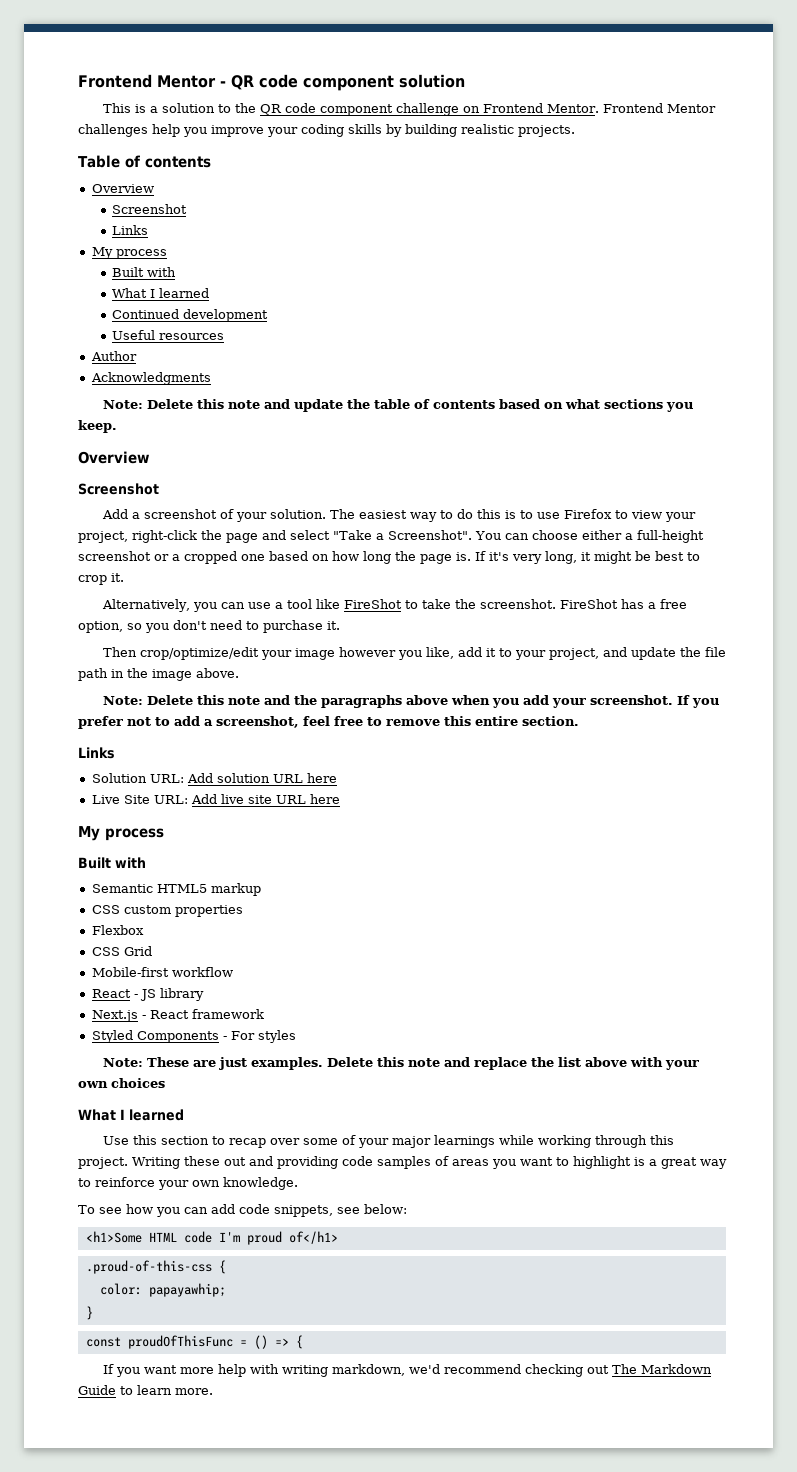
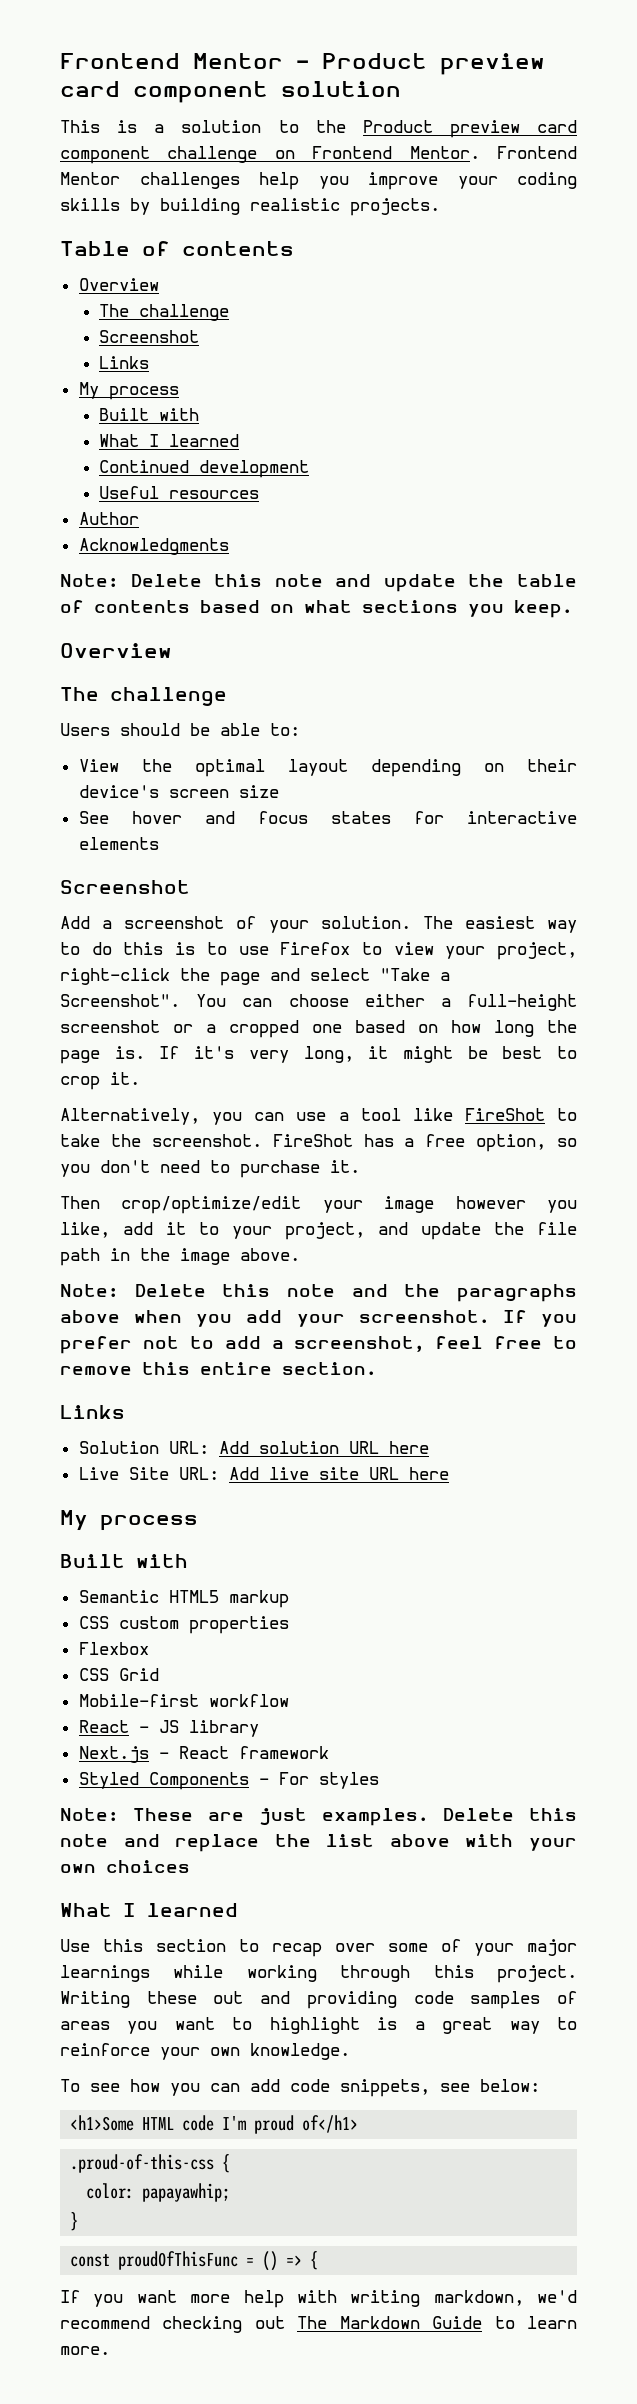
- Frontend Mentor - QR code component solution
+ Frontend Mentor - Product preview card component solution
- This is a solution to the QR code component challenge on Frontend Mentor.
+ This is a solution to the Product preview card component challenge on Frontend Mentor.
  Table of contents
  Overview
+ The challenge
  Note: Delete this note and update the table of contents based on what sections you keep.
  Overview
+ The challenge
+ Users should be able to:
+ View the optimal layout depending on their device's screen size
+ See hover and focus states for interactive elements

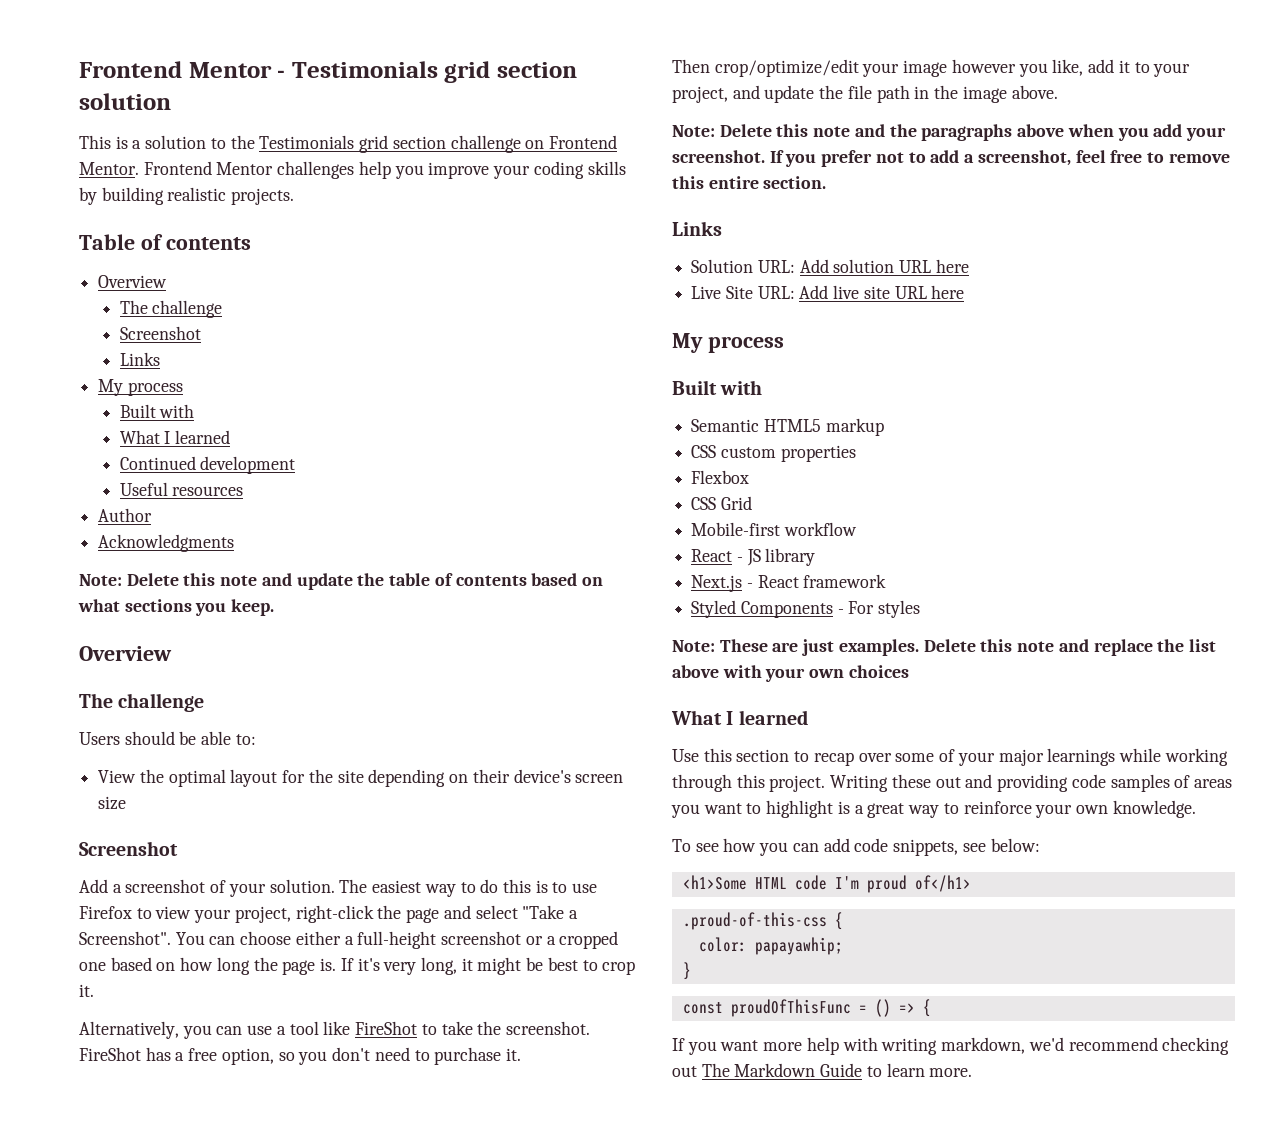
- Frontend Mentor - Product preview card component solution
+ Frontend Mentor - Testimonials grid section solution
- This is a solution to the Product preview card component challenge on Frontend Mentor.
+ This is a solution to the Testimonials grid section challenge on Frontend Mentor.
- View the optimal layout depending on their device's screen size
+ View the optimal layout for the site depending on their device's screen size
- See hover and focus states for interactive elements

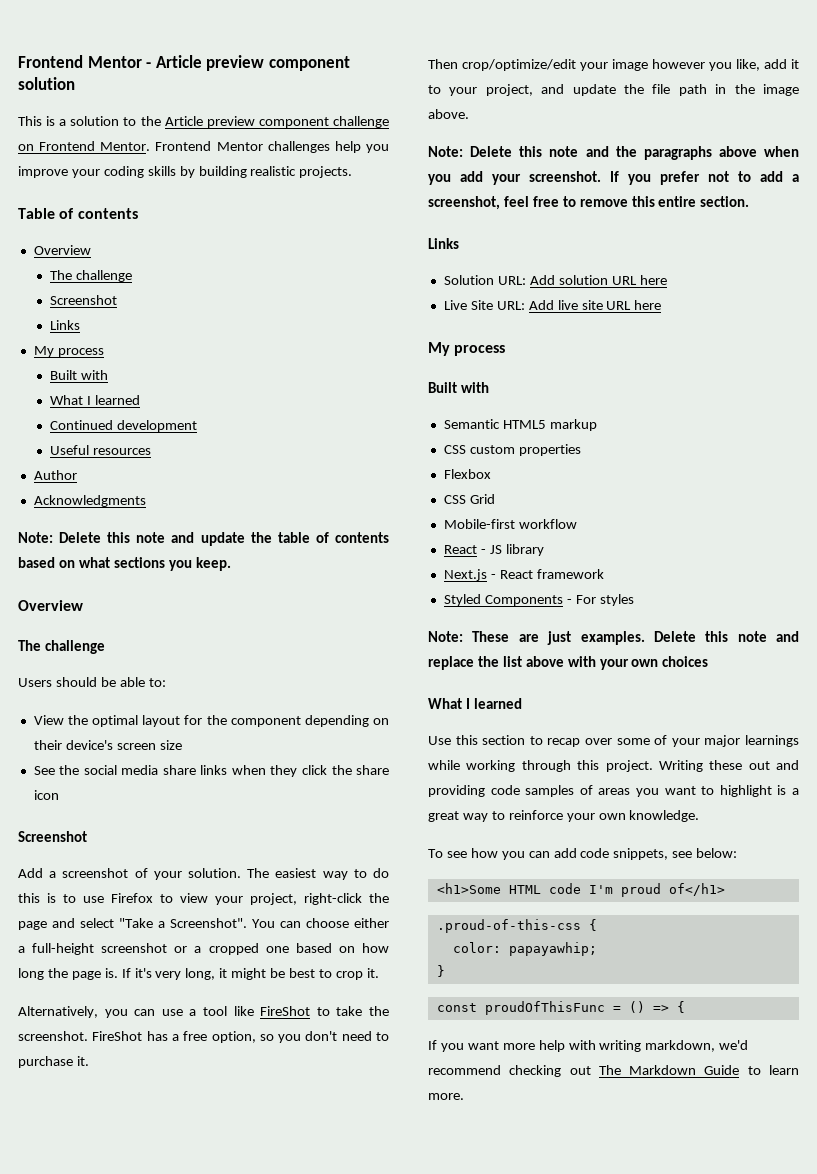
- Frontend Mentor - Testimonials grid section solution
+ Frontend Mentor - Article preview component solution
- This is a solution to the Testimonials grid section challenge on Frontend Mentor.
+ This is a solution to the Article preview component challenge on Frontend Mentor.
- View the optimal layout for the site depending on their device's screen size
+ View the optimal layout for the component depending on their device's screen size
+ See the social media share links when they click the share icon

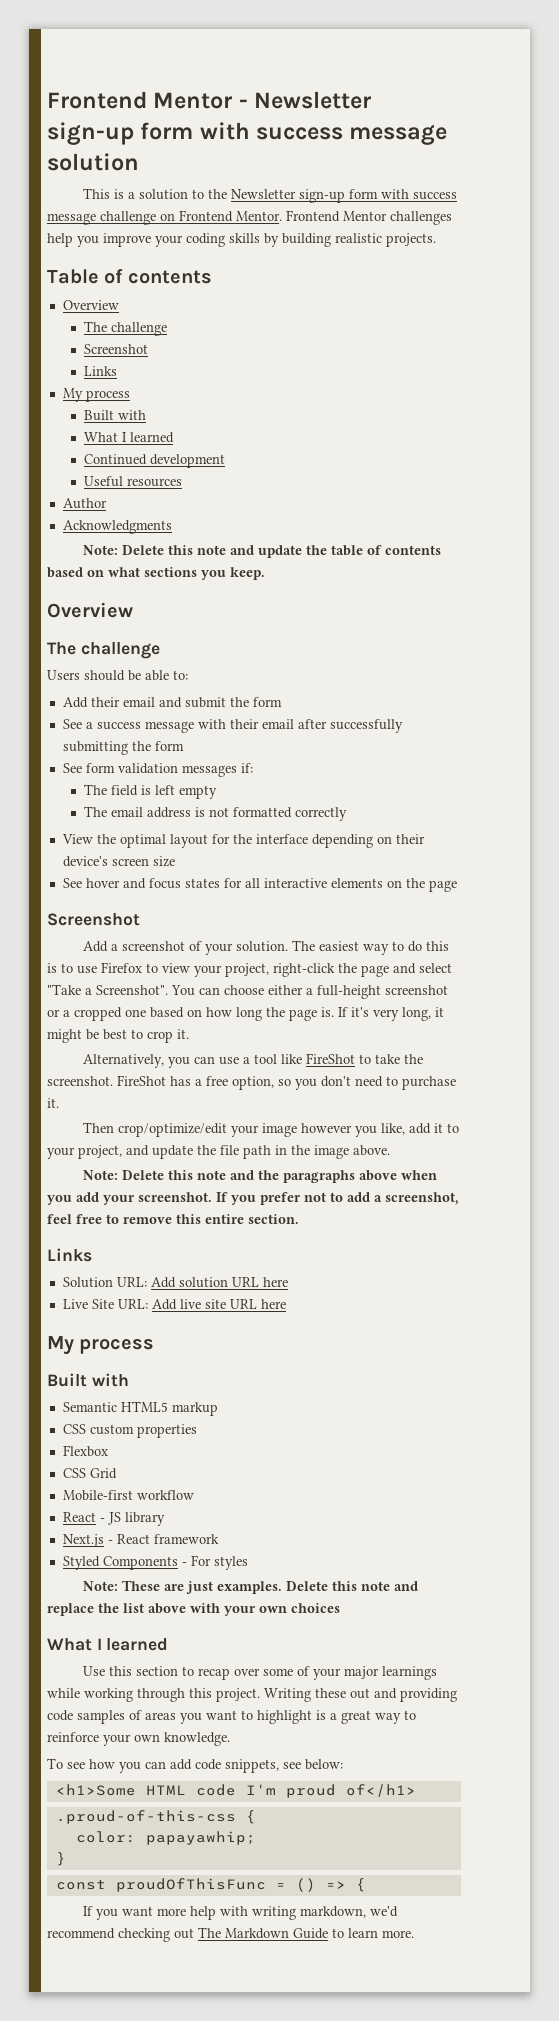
- Frontend Mentor - Article preview component solution
+ Frontend Mentor - Newsletter sign-up form with success message solution
- This is a solution to the Article preview component challenge on Frontend Mentor.
+ This is a solution to the Newsletter sign-up form with success message challenge on Frontend Mentor.
+ Add their email and submit the form
+ See a success message with their email after successfully submitting the form
+ See form validation messages if:
+ The field is left empty
+ The email address is not formatted correctly
- View the optimal layout for the component depending on their device's screen size
+ View the optimal layout for the interface depending on their device's screen size
- See the social media share links when they click the share icon
+ See hover and focus states for all interactive elements on the page

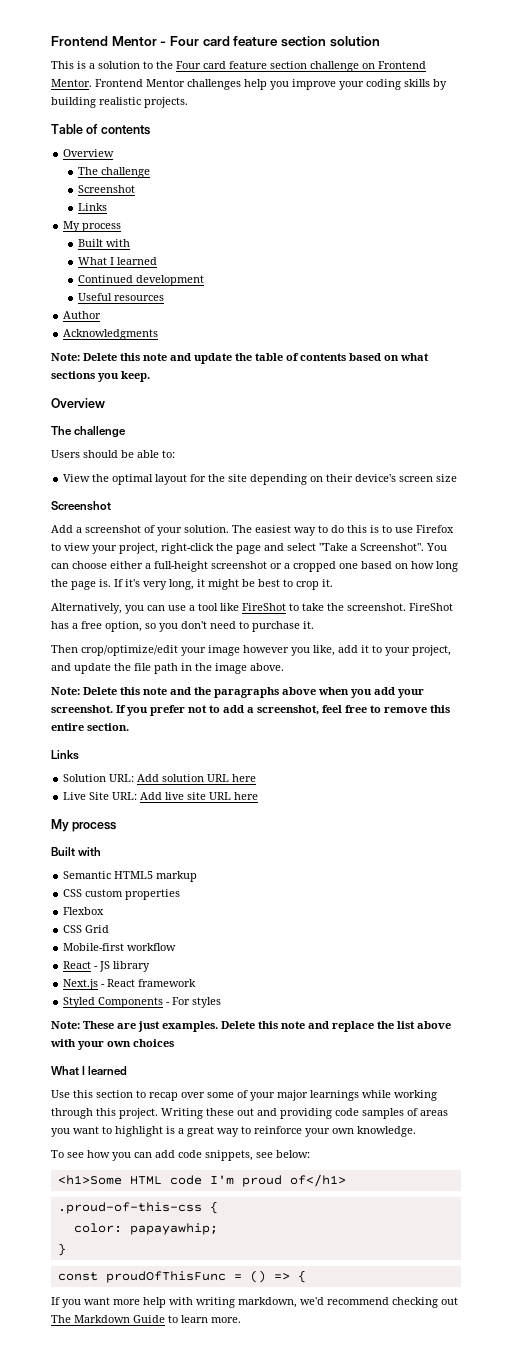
- Frontend Mentor - Newsletter sign-up form with success message solution
+ Frontend Mentor - Four card feature section solution
- This is a solution to the Newsletter sign-up form with success message challenge on Frontend Mentor.
+ This is a solution to the Four card feature section challenge on Frontend Mentor.
- Add their email and submit the form
- See a success message with their email after successfully submitting the form
- See form validation messages if:
- The field is left empty
- The email address is not formatted correctly
- View the optimal layout for the interface depending on their device's screen size
+ View the optimal layout for the site depending on their device's screen size
- See hover and focus states for all interactive elements on the page

